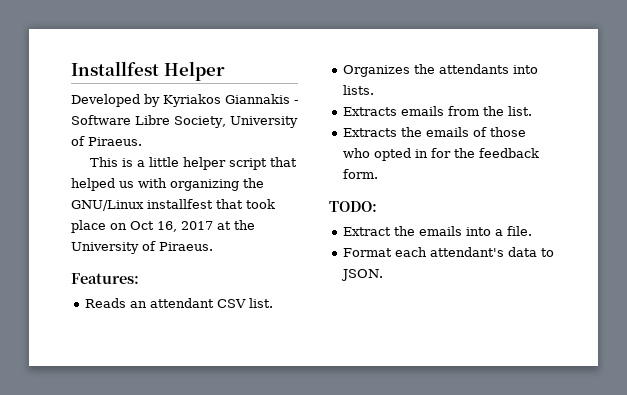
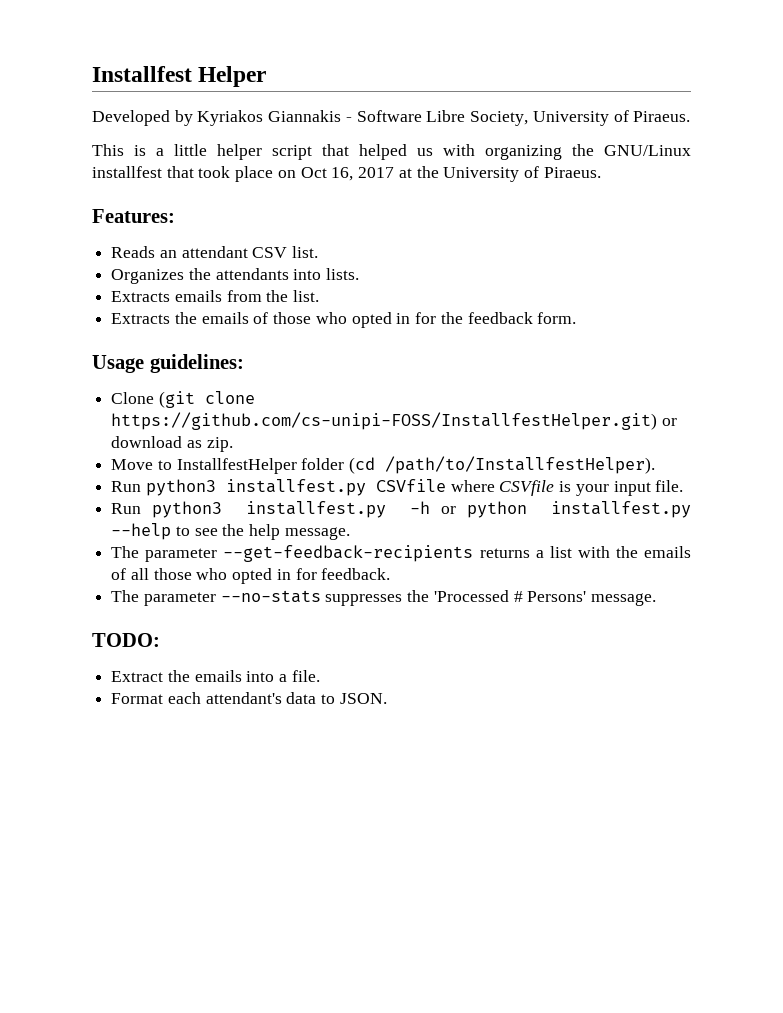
+ Usage guidelines:
+ Clone (git clone https://github.com/cs-unipi-FOSS/InstallfestHelper.git) or download as zip.
+ Move to InstallfestHelper folder (cd /path/to/InstallfestHelper).
+ Run python3 installfest.py CSVfile where CSVfile is your input file.
+ Run python3 installfest.py -h or python installfest.py --help to see the help message.
+ The parameter --get-feedback-recipients returns a list with the emails of all those who opted in for feedback.
+ The parameter --no-stats suppresses the 'Processed # Persons' message.

